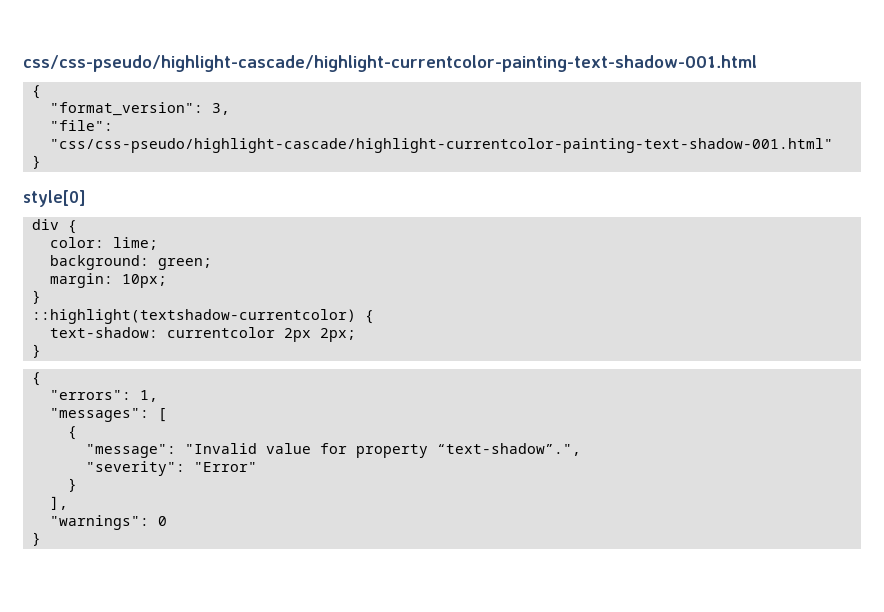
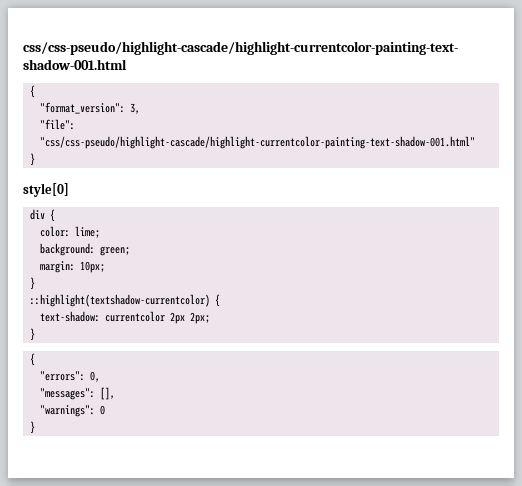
- "errors": 1,
+ "errors": 0,
- "messages": [
- {
- "message": "Invalid value for property “text-shadow”.",
- "severity": "Error"
- }
- ],
+ "messages": [],

